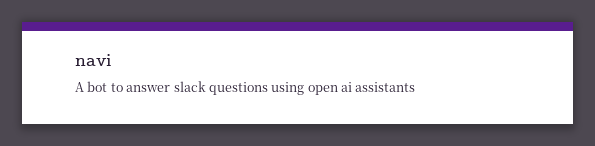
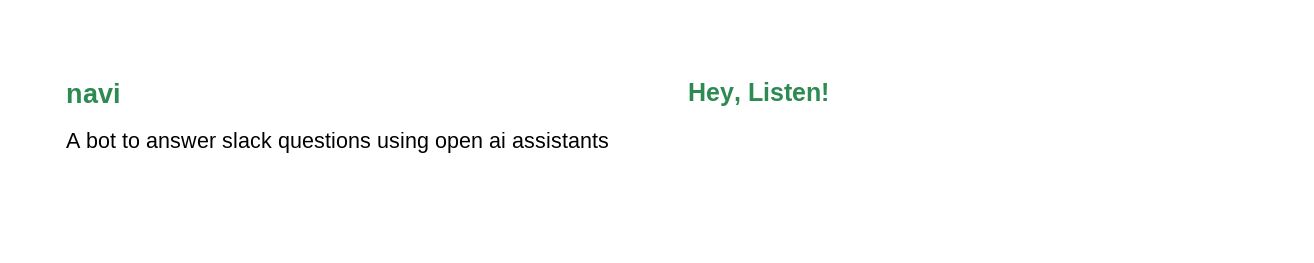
+ Hey, Listen!

